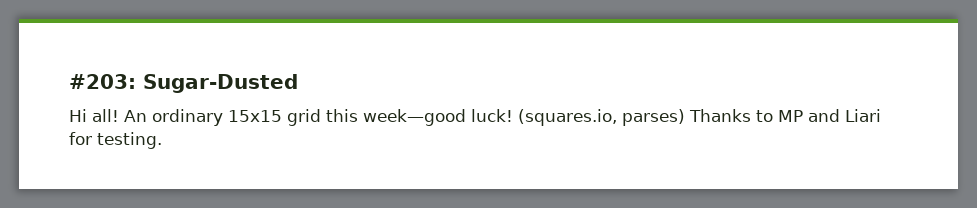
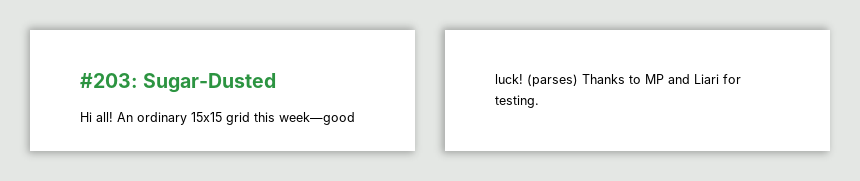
- (squares.io, parses) Thanks to MP and Liari for testing.
+ (parses) Thanks to MP and Liari for testing.

